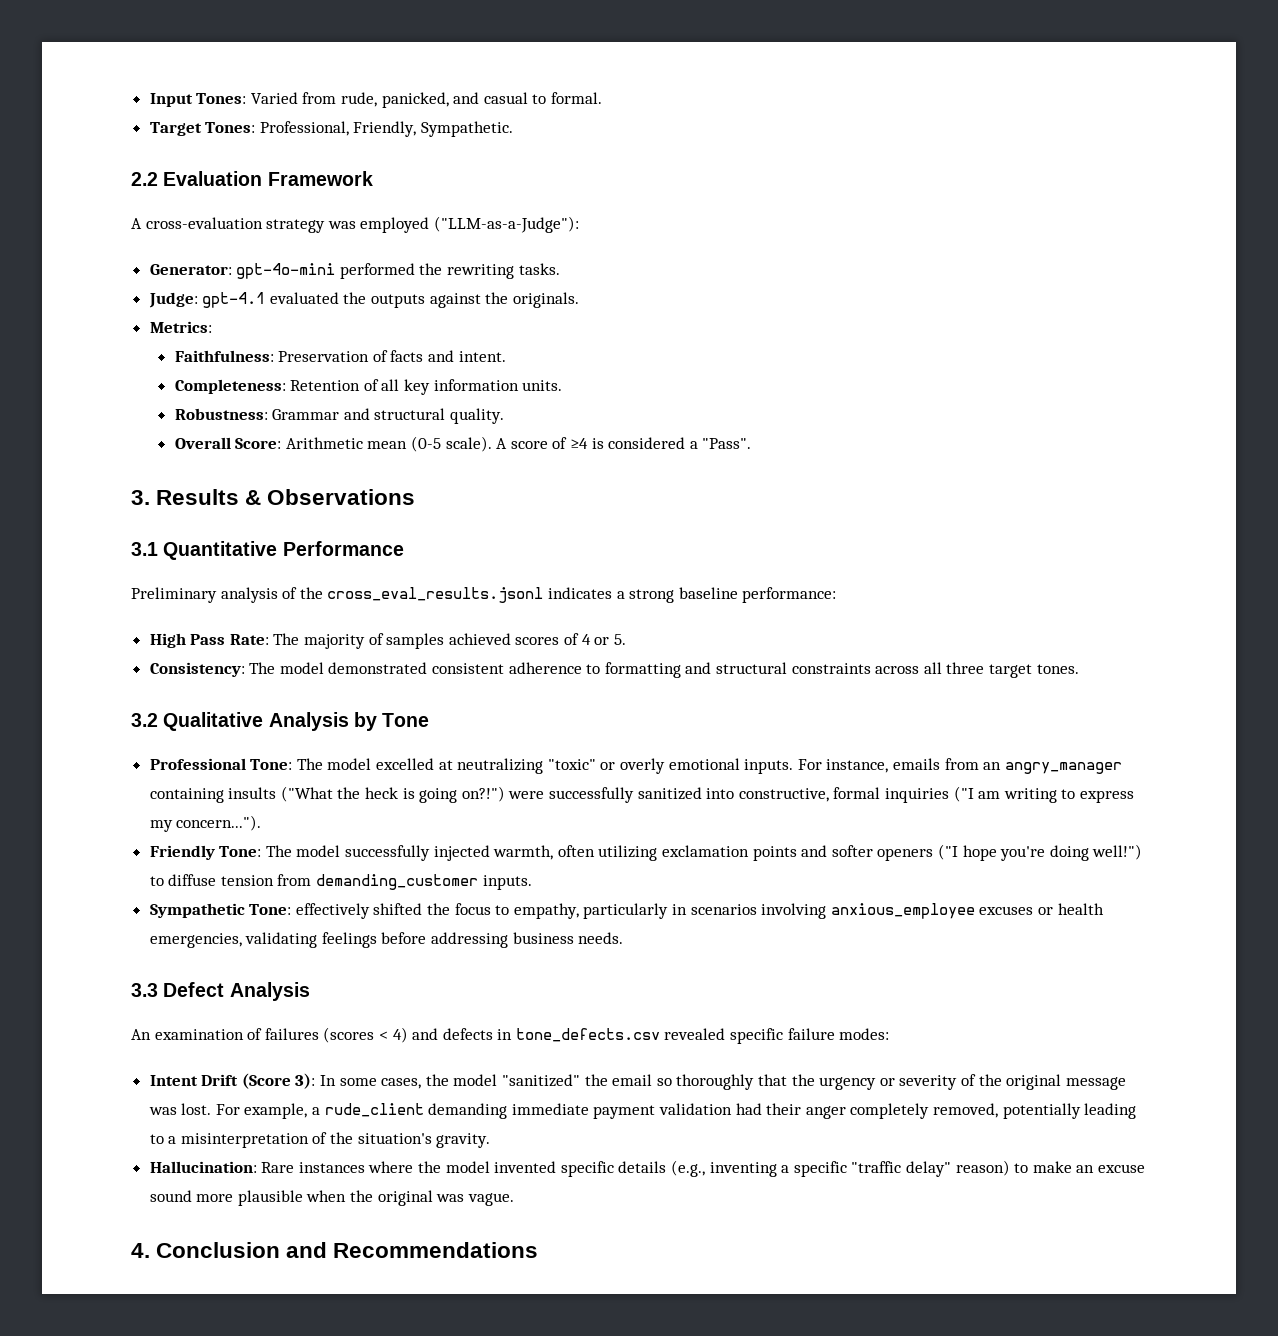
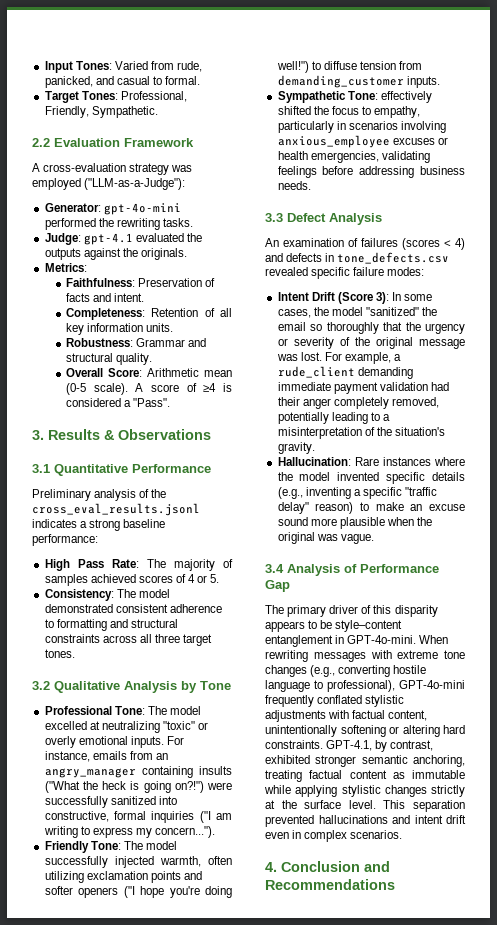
+ 3.4 Analysis of Performance Gap
+ The primary driver of this disparity appears to be style–content entanglement in GPT-4o-mini. When rewriting messages with extreme tone changes (e.g., converting hostile language to professional), GPT-4o-mini frequently conflated stylistic adjustments with factual content, unintentionally softening or altering hard constraints. GPT-4.1, by contrast, exhibited stronger semantic anchoring, treating factual content as immutable while applying stylistic changes strictly at the surface level. This separation prevented hallucinations and intent drift even in complex scenarios.

